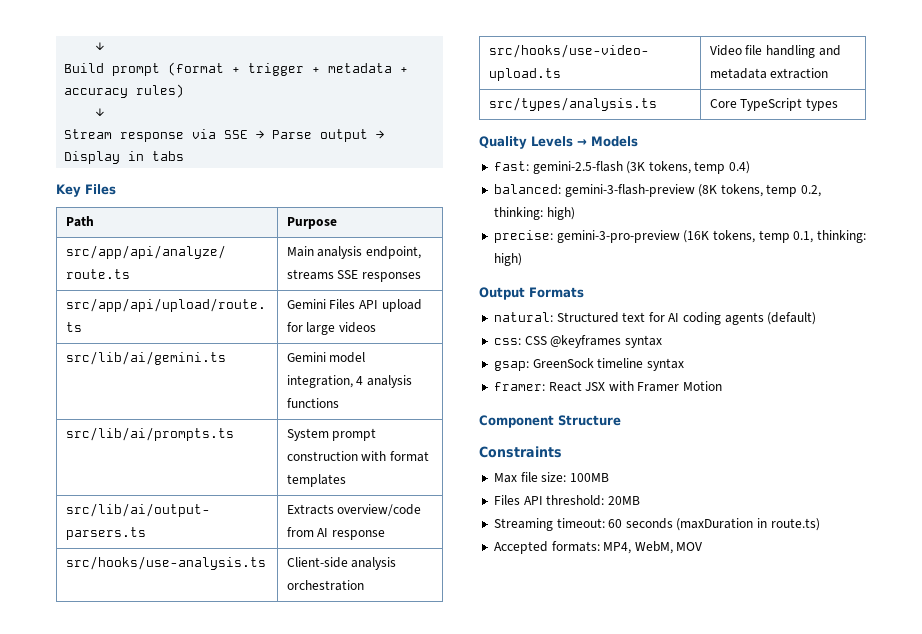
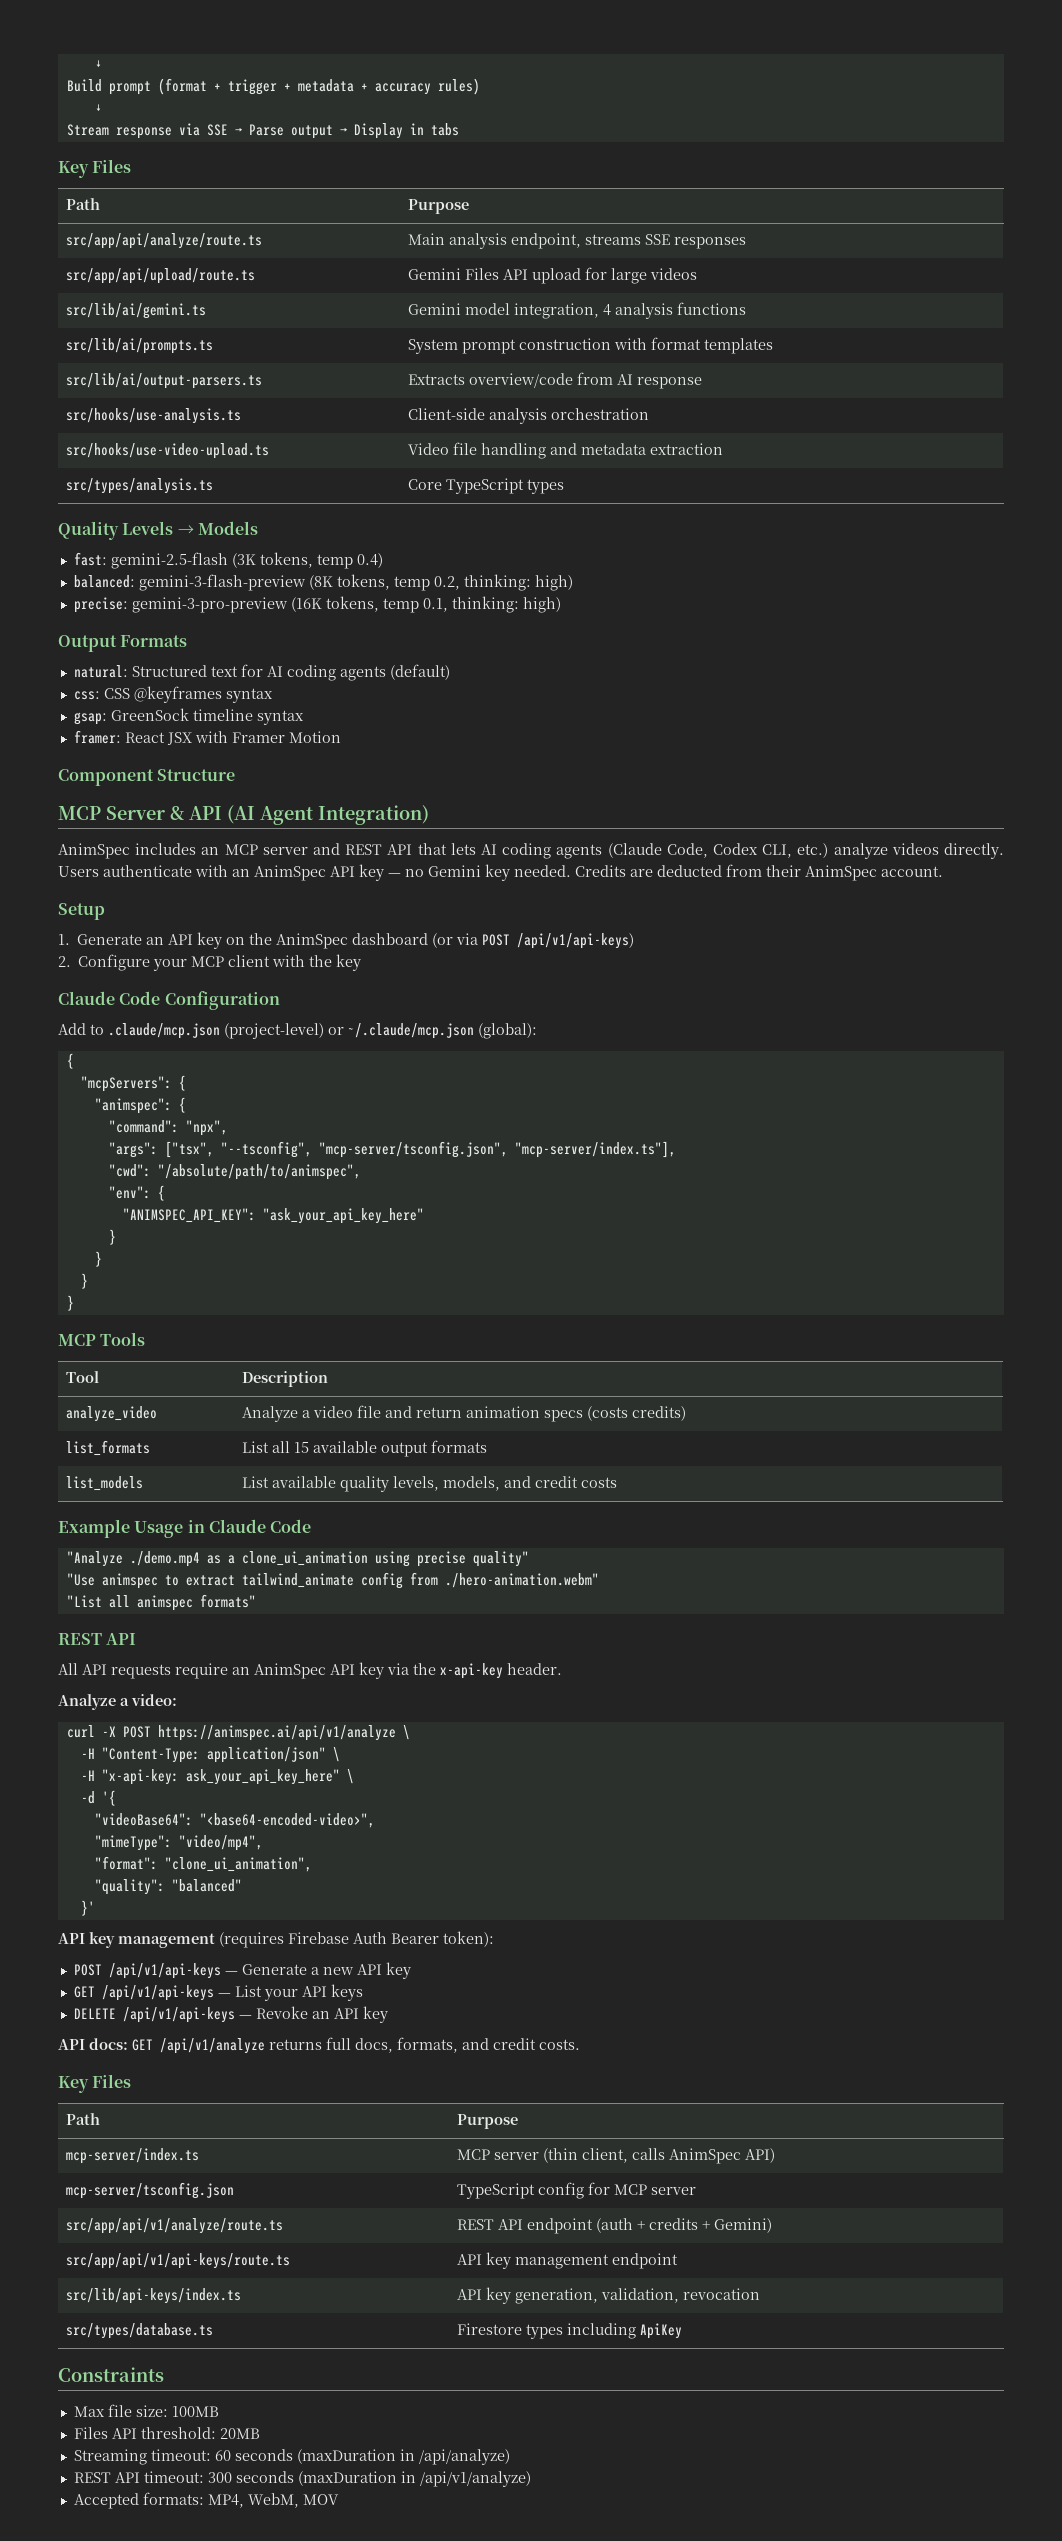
+ MCP Server & API (AI Agent Integration)
+ AnimSpec includes an MCP server and REST API that lets AI coding agents (Claude Code, Codex CLI, etc.) analyze videos directly. Users authenticate with an AnimSpec API key — no Gemini key needed. Credits are deducted from their AnimSpec account.
+ Setup
+ 1. Generate an API key on the AnimSpec dashboard (or via POST /api/v1/api-keys)
+ 2. Configure your MCP client with the key
+ Claude Code Configuration
+ Add to .claude/mcp.json (project-level) or ~/.claude/mcp.json (global):
+ {
+ "mcpServers": {
+ "animspec": {
+ "command": "npx",
+ "args": ["tsx", "--tsconfig", "mcp-server/tsconfig.json", "mcp-server/index.ts"],
+ "cwd": "/absolute/path/to/animspec",
+ "env": {
+ "ANIMSPEC_API_KEY": "ask_your_api_key_here"
+ }
+ }
+ }
+ }
+ MCP Tools
+ Tool | Description
+ analyze_video | Analyze a video file and return animation specs (costs credits)
+ list_formats | List all 15 available output formats
+ list_models | List available quality levels, models, and credit costs
+ Example Usage in Claude Code
+ "Analyze ./demo.mp4 as a clone_ui_animation using precise quality"
+ "Use animspec to extract tailwind_animate config from ./hero-animation.webm"
+ "List all animspec formats"
+ REST API
+ All API requests require an AnimSpec API key via the x-api-key header.
+ Analyze a video:
+ curl -X POST https://animspec.ai/api/v1/analyze \
+ -H "Content-Type: application/json" \
+ -H "x-api-key: ask_your_api_key_here" \
+ -d '{
+ "videoBase64": "<base64-encoded-video>",
+ "mimeType": "video/mp4",
+ "format": "clone_ui_animation",
+ "quality": "balanced"
+ }'
+ API key management (requires Firebase Auth Bearer token):
+ POST /api/v1/api-keys — Generate a new API key
+ GET /api/v1/api-keys — List your API keys
+ DELETE /api/v1/api-keys — Revoke an API key
+ API docs: GET /api/v1/analyze returns full docs, formats, and credit costs.
+ Key Files
+ Path | Purpose
+ mcp-server/index.ts | MCP server (thin client, calls AnimSpec API)
+ mcp-server/tsconfig.json | TypeScript config for MCP server
+ src/app/api/v1/analyze/route.ts | REST API endpoint (auth + credits + Gemini)
+ src/app/api/v1/api-keys/route.ts | API key management endpoint
+ src/lib/api-keys/index.ts | API key generation, validation, revocation
+ src/types/database.ts | Firestore types including ApiKey
- Streaming timeout: 60 seconds (maxDuration in route.ts)
+ Streaming timeout: 60 seconds (maxDuration in /api/analyze)
+ REST API timeout: 300 seconds (maxDuration in /api/v1/analyze)

